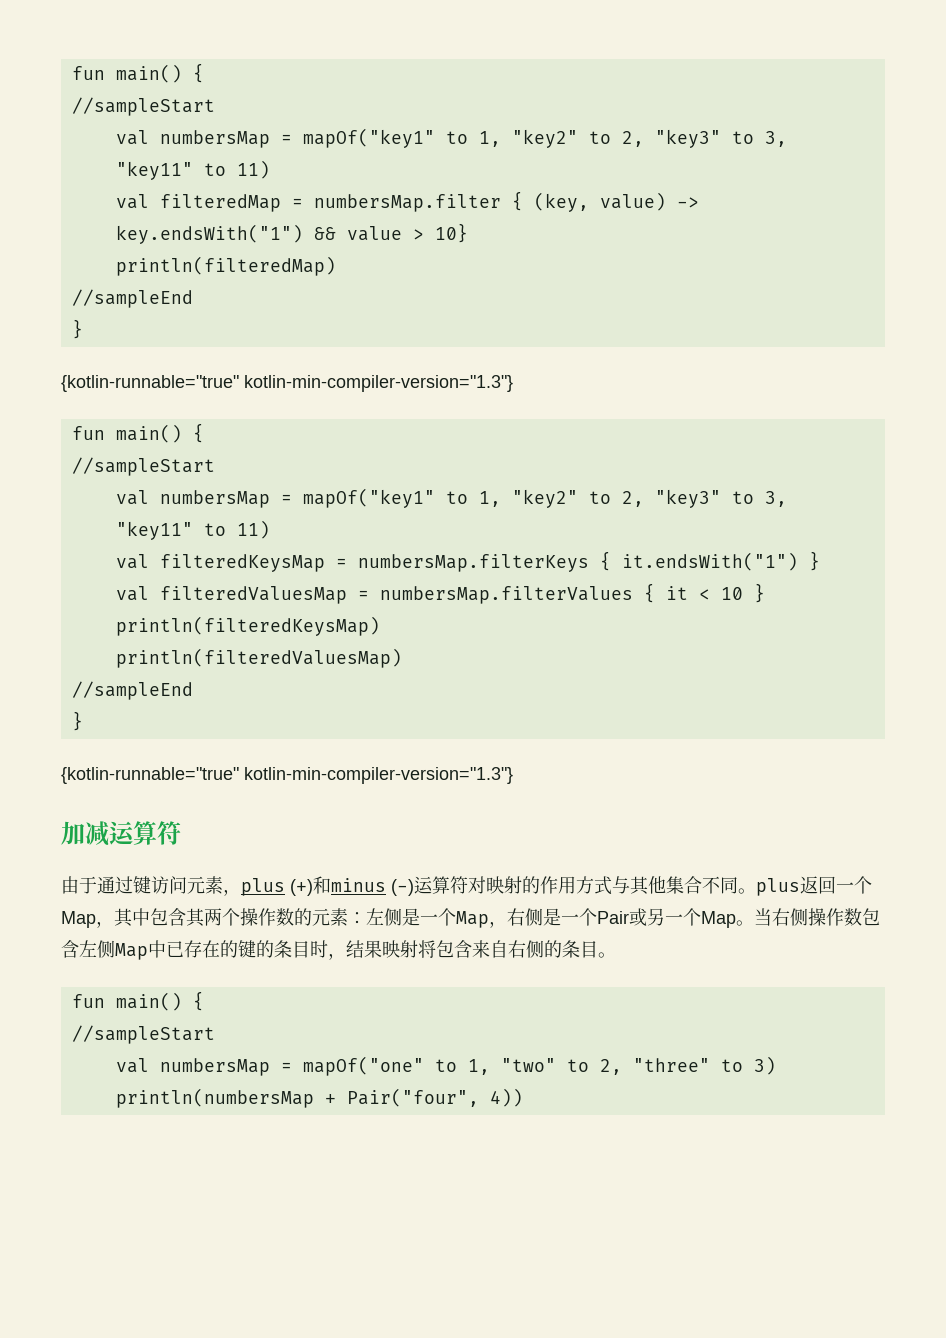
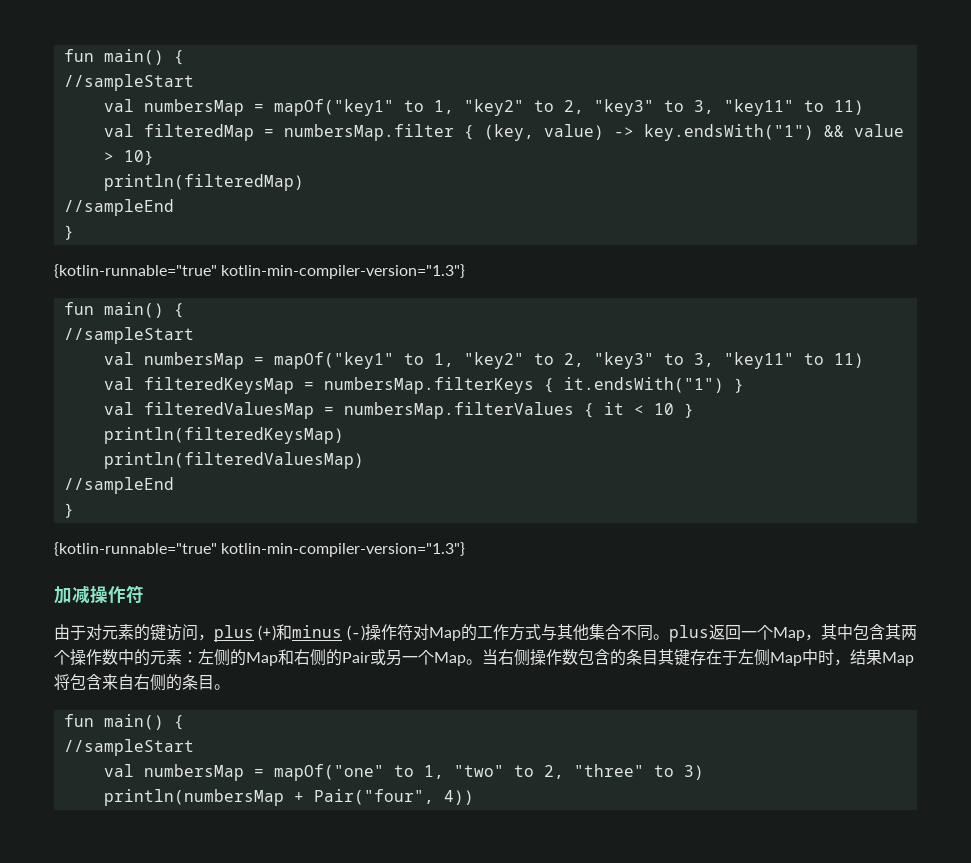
- 加减运算符
+ 加减操作符
- 由于通过键访问元素，plus (+)和minus (-)运算符对映射的作用方式与其他集合不同。plus返回一个Map，其中包含其两个操作数的元素：左侧是一个Map，右侧是一个Pair或另一个Map。
+ 由于对元素的键访问，plus (+)和minus (-)操作符对Map的工作方式与其他集合不同。plus返回一个Map，其中包含其两个操作数中的元素：左侧的Map和右侧的Pair或另一个Map。
- 当右侧操作数包含左侧Map中已存在的键的条目时，结果映射将包含来自右侧的条目。
+ 当右侧操作数包含的条目其键存在于左侧Map中时，结果Map将包含来自右侧的条目。

